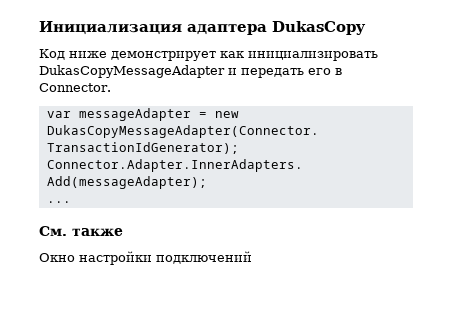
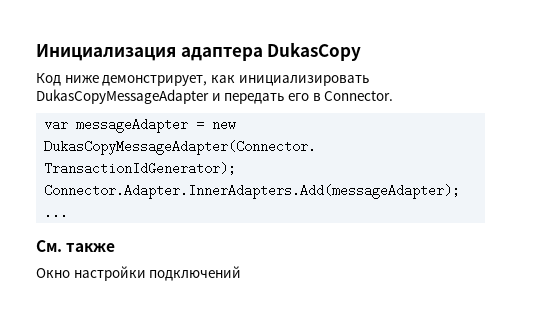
- Код ниже демонстрирует как инициализировать DukasCopyMessageAdapter и передать его в Connector.
+ Код ниже демонстрирует, как инициализировать DukasCopyMessageAdapter и передать его в Connector.

